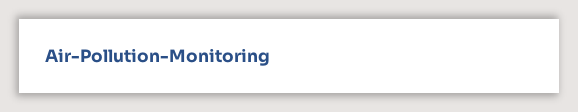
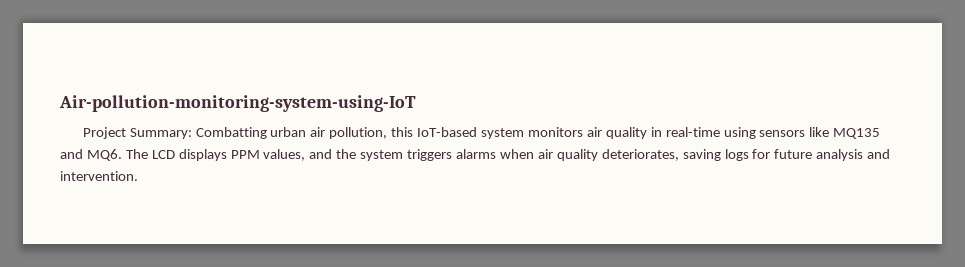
- Air-Pollution-Monitoring
+ Air-pollution-monitoring-system-using-IoT
+ Project Summary: Combatting urban air pollution, this IoT-based system monitors air quality in real-time using sensors like MQ135 and MQ6. The LCD displays PPM values, and the system triggers alarms when air quality deteriorates, saving logs for future analysis and intervention.

